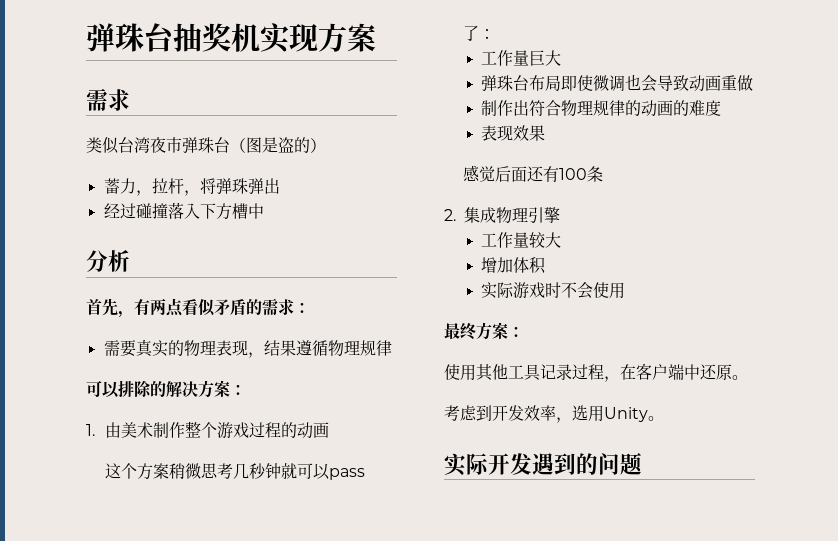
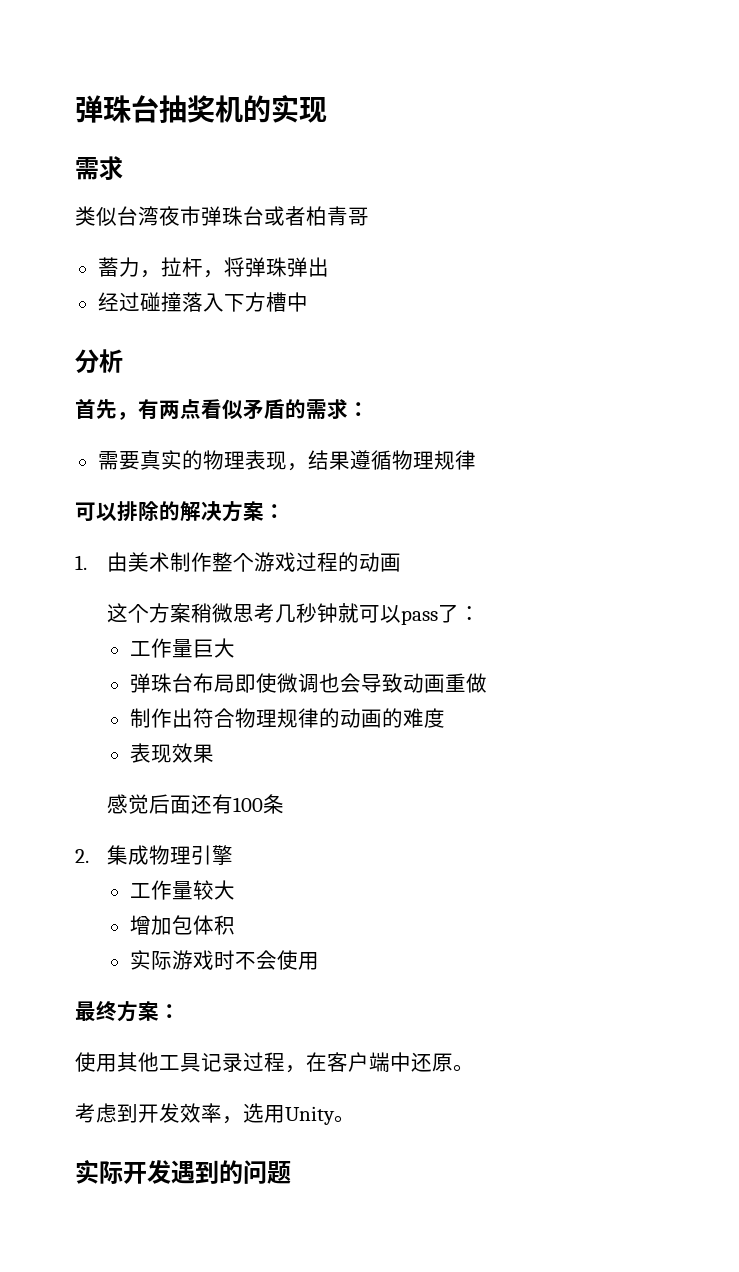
- 弹珠台抽奖机实现方案
+ 弹珠台抽奖机的实现
- 类似台湾夜市弹珠台（图是盗的）
+ 类似台湾夜市弹珠台或者柏青哥
- 增加体积
+ 增加包体积

